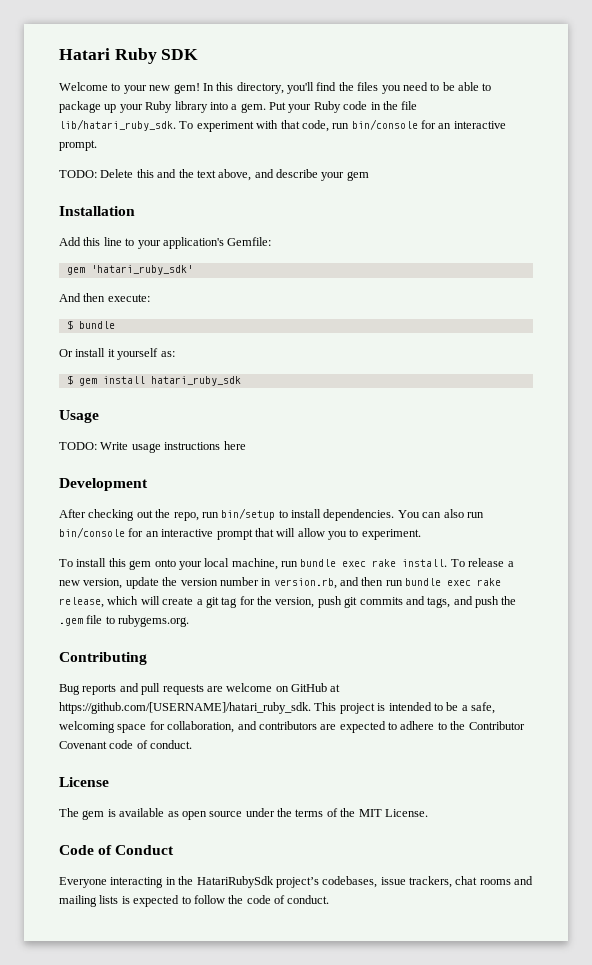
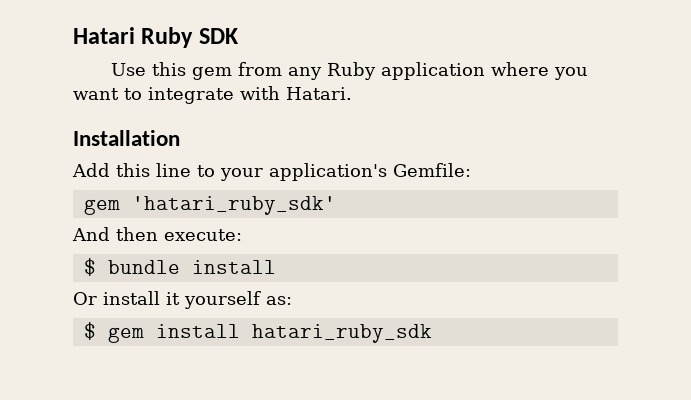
- Welcome to your new gem! In this directory, you'll find the files you need to be able to package up your Ruby library into a gem. Put your Ruby code in the file lib/hatari_ruby_sdk. To experiment with that code, run bin/console for an interactive prompt.
- TODO: Delete this and the text above, and describe your gem
+ Use this gem from any Ruby application where you want to integrate with Hatari.
- $ bundle
+ $ bundle install
- Usage
- TODO: Write usage instructions here
- Development
- After checking out the repo, run bin/setup to install dependencies. You can also run bin/console for an interactive prompt that will allow you to experiment.
- To install this gem onto your local machine, run bundle exec rake install. To release a new version, update the version number in version.rb, and then run bundle exec rake release, which will create a git tag for the version, push git commits and tags, and push the .gem file to rubygems.org.
- Contributing
- Bug reports and pull requests are welcome on GitHub at https://github.com/[USERNAME]/hatari_ruby_sdk. This project is intended to be a safe, welcoming space for collaboration, and contributors are expected to adhere to the Contributor Covenant code of conduct.
- License
- The gem is available as open source under the terms of the MIT License.
- Code of Conduct
- Everyone interacting in the HatariRubySdk project’s codebases, issue trackers, chat rooms and mailing lists is expected to follow the code of conduct.

